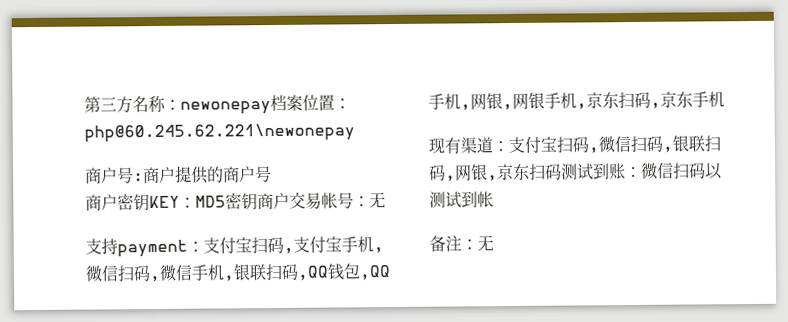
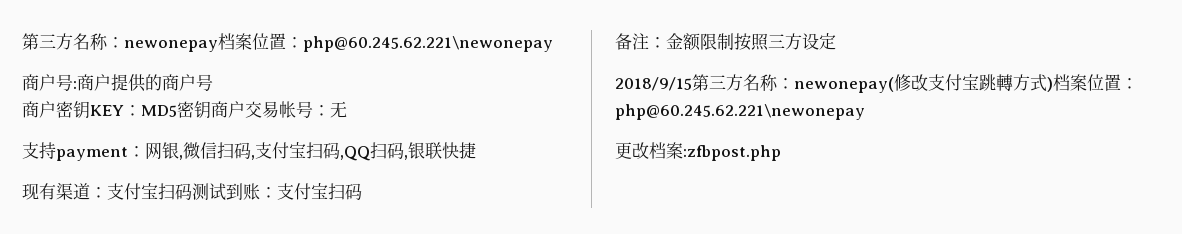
- 支持payment：支付宝扫码,支付宝手机,微信扫码,微信手机,银联扫码,QQ钱包,QQ手机,网银,网银手机,京东扫码,京东手机
+ 支持payment：网银,微信扫码,支付宝扫码,QQ扫码,银联快捷
- 现有渠道：支付宝扫码,微信扫码,银联扫码,网银,京东扫码测试到账：微信扫码以测试到帐
+ 现有渠道：支付宝扫码测试到账：支付宝扫码
- 备注：无
+ 备注：金额限制按照三方设定
+ 2018/9/15第三方名称：newonepay(修改支付宝跳轉方式)档案位置：php@60.245.62.221\newonepay
+ 更改档案:zfbpost.php

